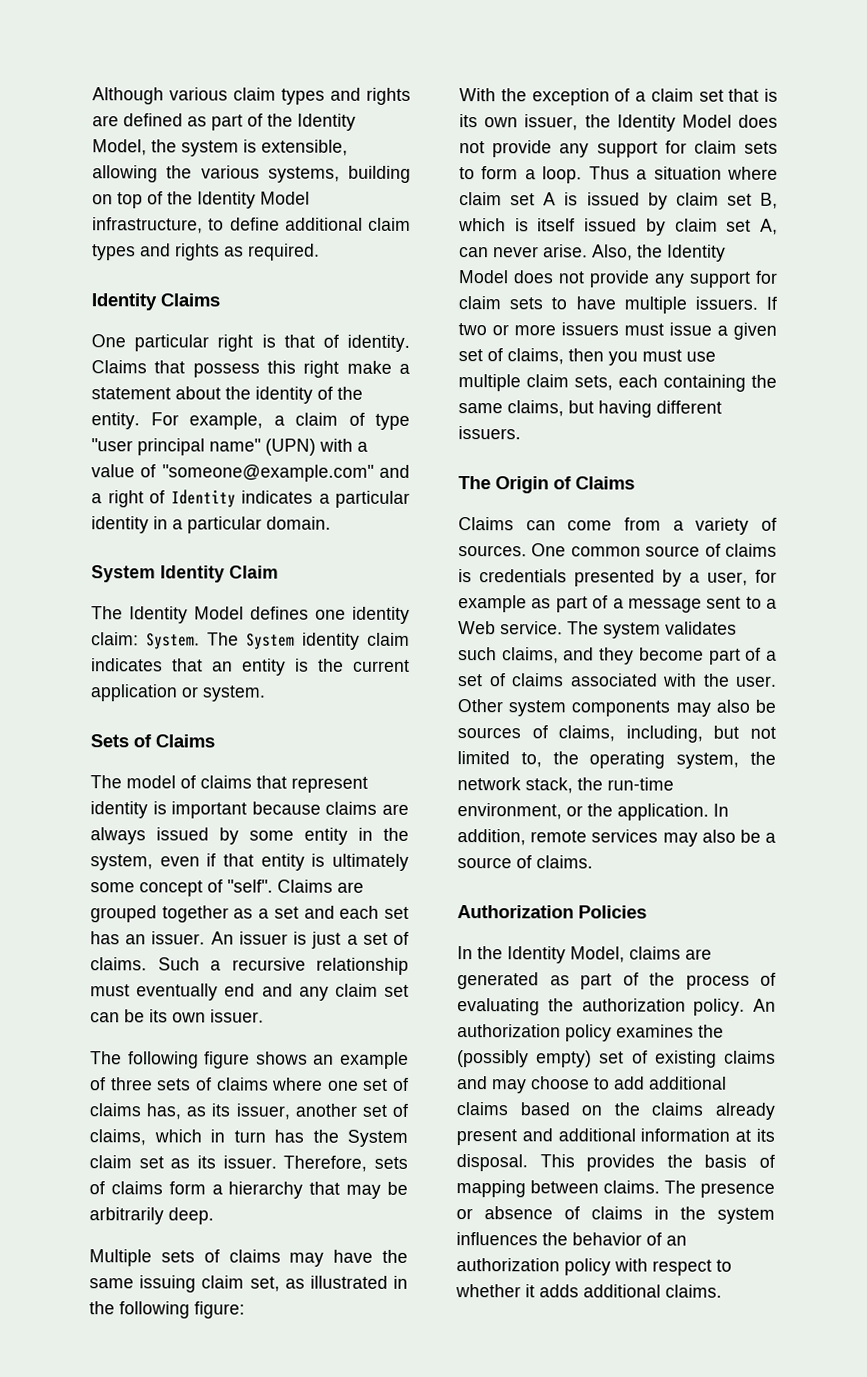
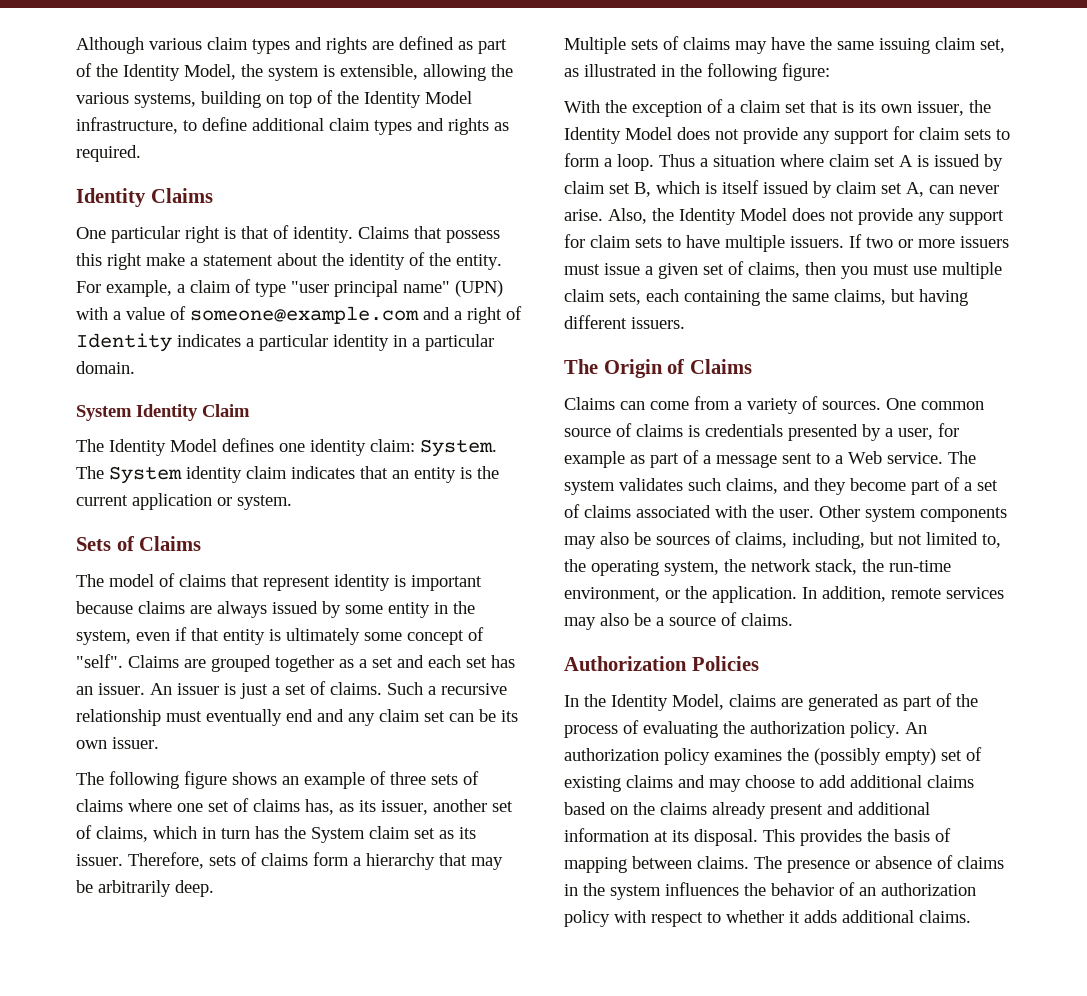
- For example, a claim of type "user principal name" (UPN) with a value of "someone@example.com" and a right of Identity indicates a particular identity in a particular domain.
+ For example, a claim of type "user principal name" (UPN) with a value of someone@example.com and a right of Identity indicates a particular identity in a particular domain.

